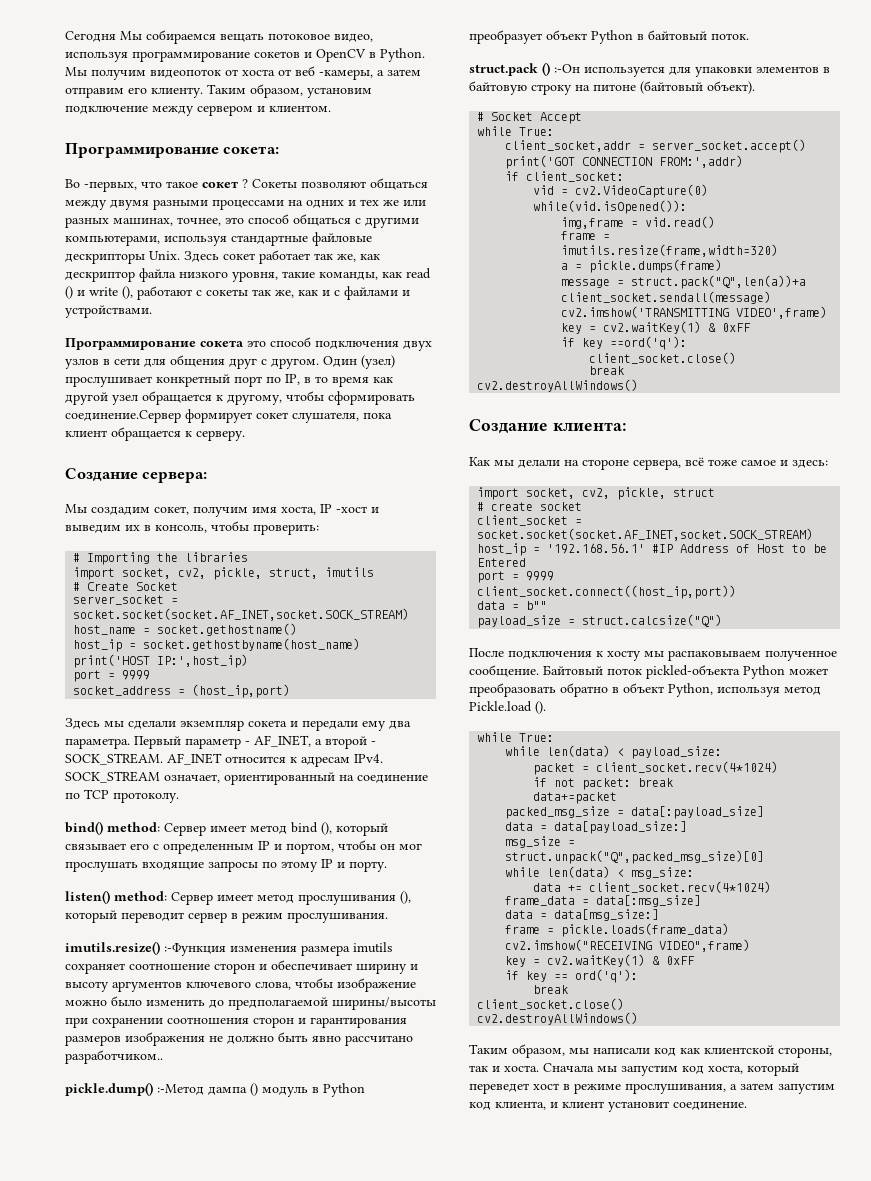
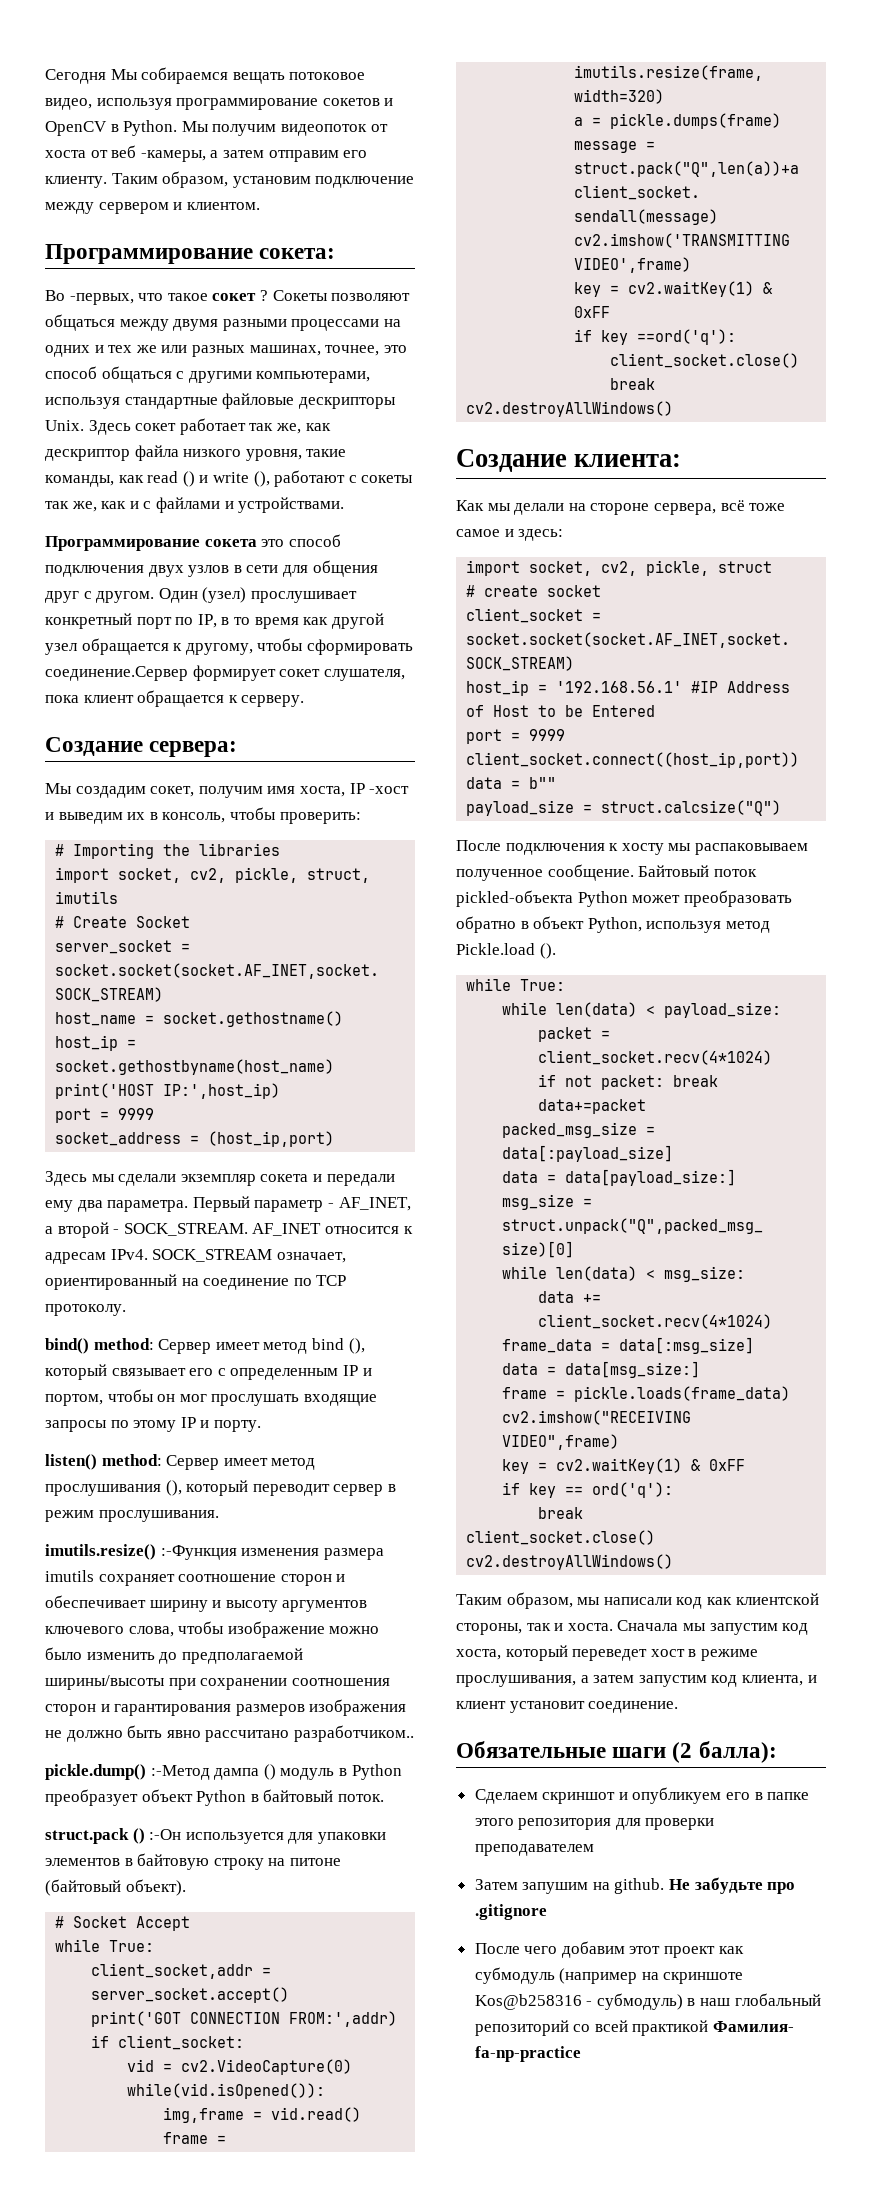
+ Обязательные шаги (2 балла):
+ Сделаем скриншот и опубликуем его в папке этого репозитория для проверки преподавателем
+ Затем запушим на github. Не забудьте про .gitignore
+ После чего добавим этот проект как субмодуль (например на скриншоте Kos@b258316 - субмодуль) в наш глобальный репозиторий со всей практикой Фамилия- fa-np-practice

